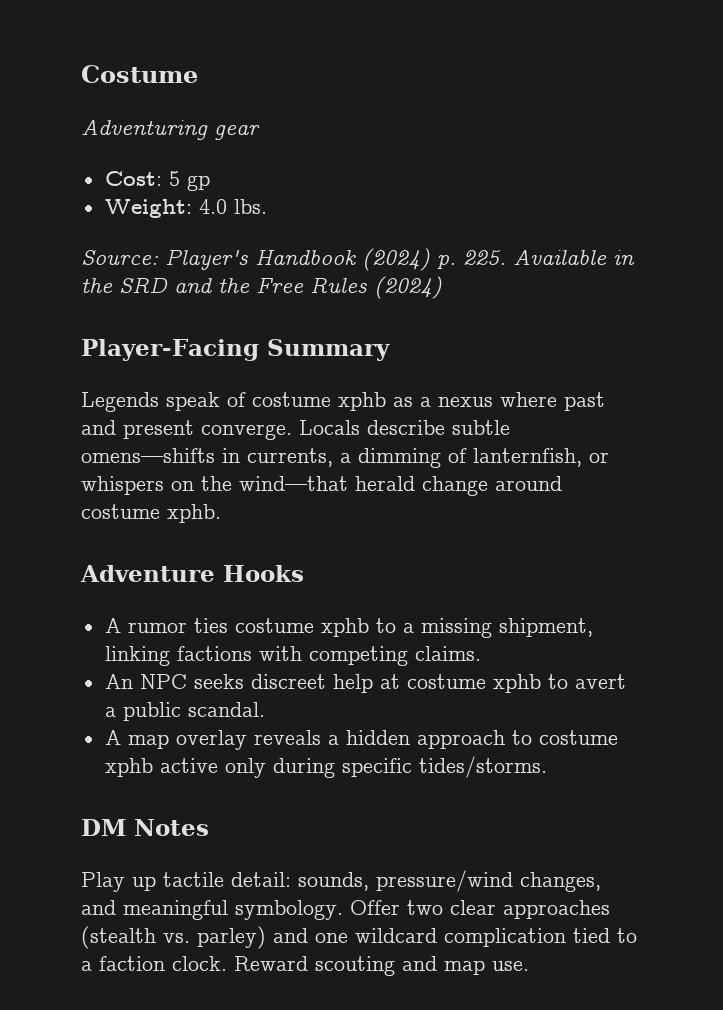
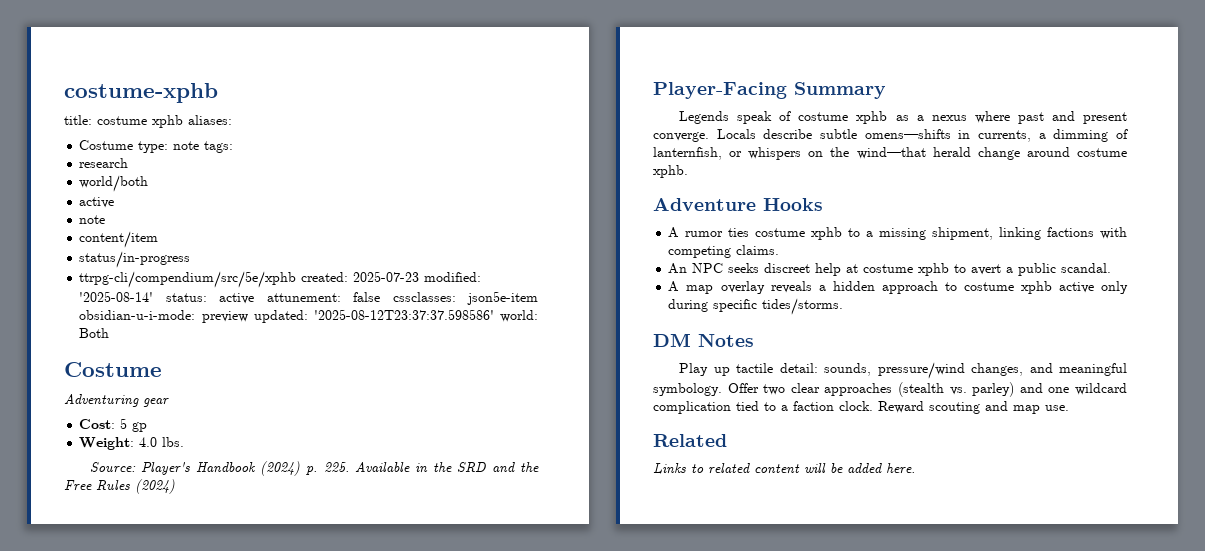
+ costume-xphb
+ title: costume xphb aliases:
+ Costume type: note tags:
+ research
+ world/both
+ active
+ note
+ content/item
+ status/in-progress
+ ttrpg-cli/compendium/src/5e/xphb created: 2025-07-23 modified: '2025-08-14' status: active attunement: false cssclasses: json5e-item obsidian-u-i-mode: preview updated: '2025-08-12T23:37:37.598586' world: Both
+ Related
+ Links to related content will be added here.

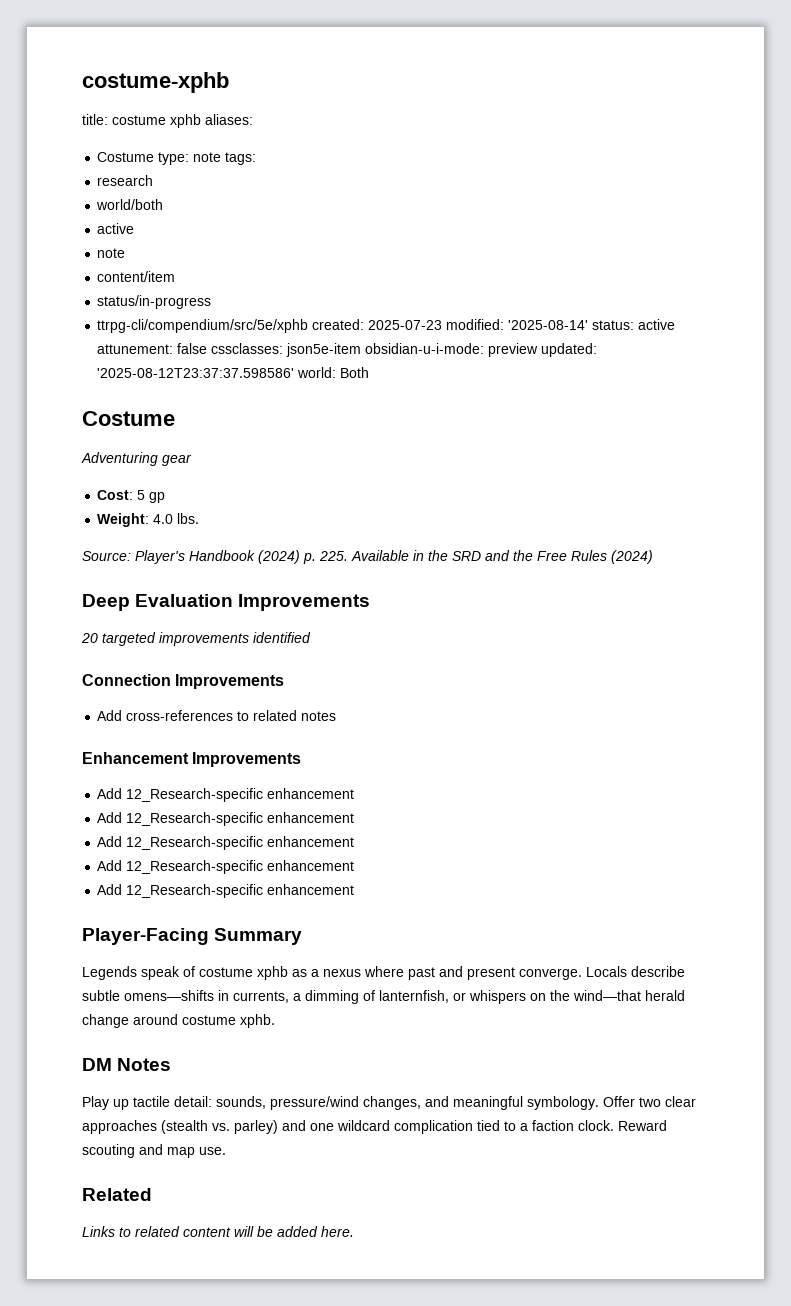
+ Deep Evaluation Improvements
+ 20 targeted improvements identified
+ Connection Improvements
+ Add cross-references to related notes
+ Enhancement Improvements
+ Add 12_Research-specific enhancement
+ Add 12_Research-specific enhancement
+ Add 12_Research-specific enhancement
+ Add 12_Research-specific enhancement
+ Add 12_Research-specific enhancement
- Adventure Hooks
- A rumor ties costume xphb to a missing shipment, linking factions with competing claims.
- An NPC seeks discreet help at costume xphb to avert a public scandal.
- A map overlay reveals a hidden approach to costume xphb active only during specific tides/storms.

